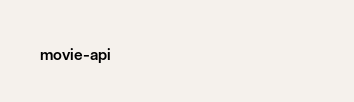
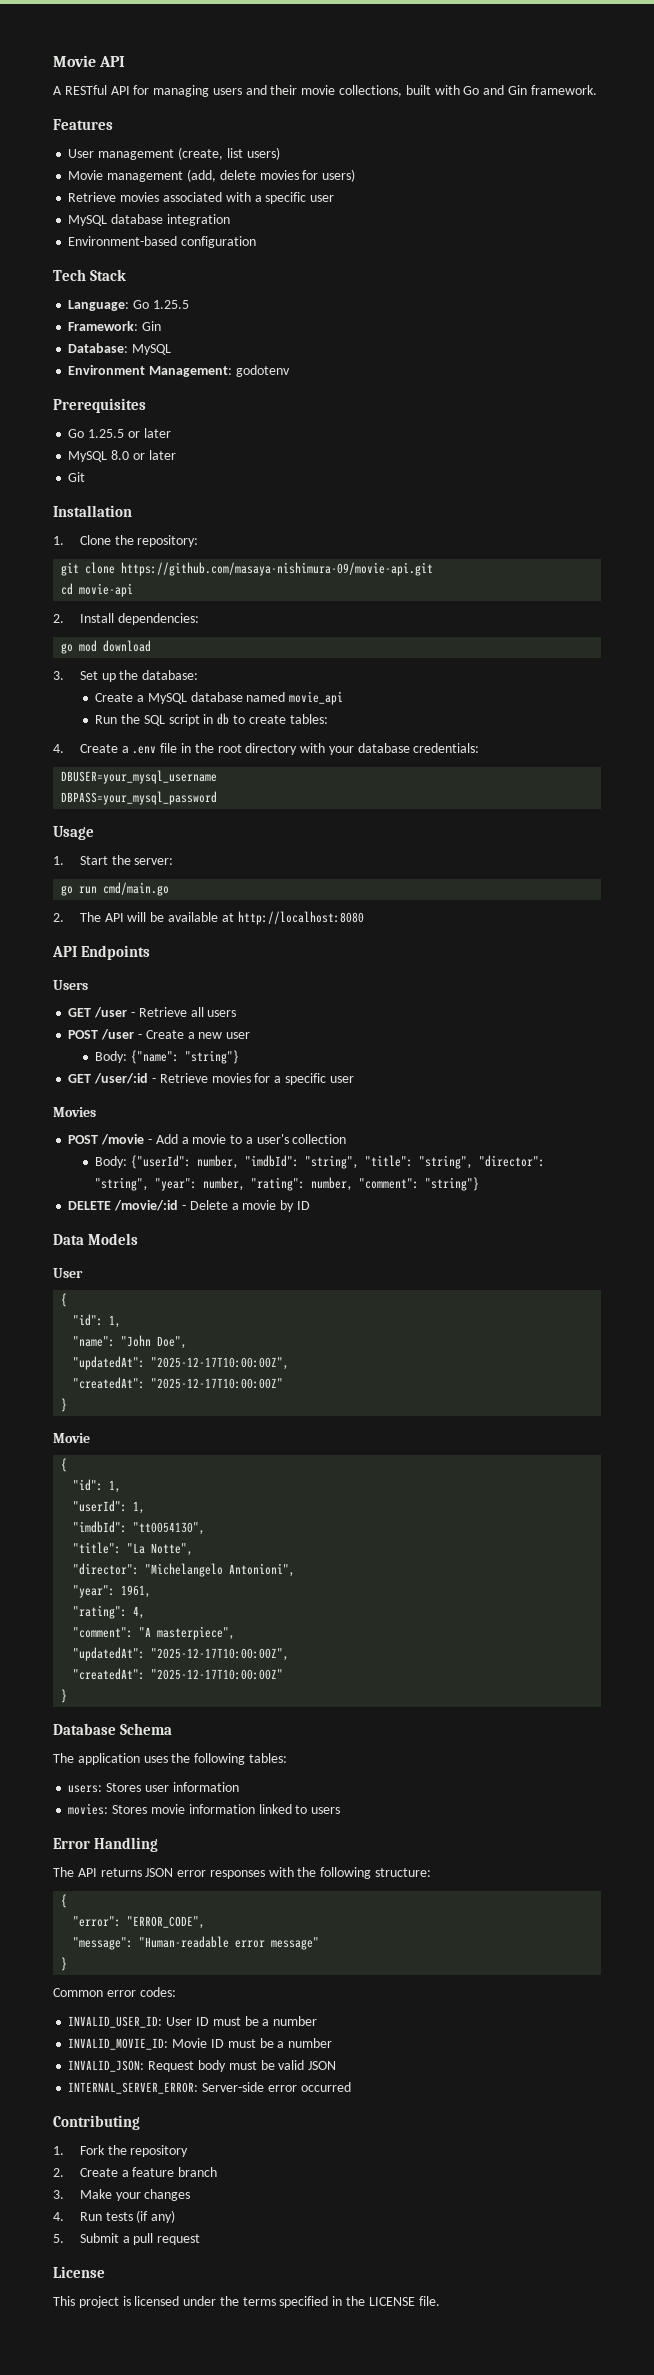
- movie-api
+ Movie API
+ A RESTful API for managing users and their movie collections, built with Go and Gin framework.
+ Features
+ User management (create, list users)
+ Movie management (add, delete movies for users)
+ Retrieve movies associated with a specific user
+ MySQL database integration
+ Environment-based configuration
+ Tech Stack
+ Language: Go 1.25.5
+ Framework: Gin
+ Database: MySQL
+ Environment Management: godotenv
+ Prerequisites
+ Go 1.25.5 or later
+ MySQL 8.0 or later
+ Git
+ Installation
+ 1. Clone the repository:
+ git clone https://github.com/masaya-nishimura-09/movie-api.git
+ cd movie-api
+ 2. Install dependencies:
+ go mod download
+ 3. Set up the database:
+ Create a MySQL database named movie_api
+ Run the SQL script in db to create tables:
+ 4. Create a .env file in the root directory with your database credentials:
+ DBUSER=your_mysql_username
+ DBPASS=your_mysql_password
+ Usage
+ 1. Start the server:
+ go run cmd/main.go
+ 2. The API will be available at http://localhost:8080
+ API Endpoints
+ Users
+ GET /user - Retrieve all users
+ POST /user - Create a new user
+ Body: {"name": "string"}
+ GET /user/:id - Retrieve movies for a specific user
+ Movies
+ POST /movie - Add a movie to a user's collection
+ Body: {"userId": number, "imdbId": "string", "title": "string", "director": "string", "year": number, "rating": number, "comment": "string"}
+ DELETE /movie/:id - Delete a movie by ID
+ Data Models
+ User
+ {
+ "id": 1,
+ "name": "John Doe",
+ "updatedAt": "2025-12-17T10:00:00Z",
+ "createdAt": "2025-12-17T10:00:00Z"
+ }
+ Movie
+ {
+ "id": 1,
+ "userId": 1,
+ "imdbId": "tt0054130",
+ "title": "La Notte",
+ "director": "Michelangelo Antonioni",
+ "year": 1961,
+ "rating": 4,
+ "comment": "A masterpiece",
+ "updatedAt": "2025-12-17T10:00:00Z",
+ "createdAt": "2025-12-17T10:00:00Z"
+ }
+ Database Schema
+ The application uses the following tables:
+ users: Stores user information
+ movies: Stores movie information linked to users
+ Error Handling
+ The API returns JSON error responses with the following structure:
+ {
+ "error": "ERROR_CODE",
+ "message": "Human-readable error message"
+ }
+ Common error codes:
+ INVALID_USER_ID: User ID must be a number
+ INVALID_MOVIE_ID: Movie ID must be a number
+ INVALID_JSON: Request body must be valid JSON
+ INTERNAL_SERVER_ERROR: Server-side error occurred
+ Contributing
+ 1. Fork the repository
+ 2. Create a feature branch
+ 3. Make your changes
+ 4. Run tests (if any)
+ 5. Submit a pull request
+ License
+ This project is licensed under the terms specified in the LICENSE file.

